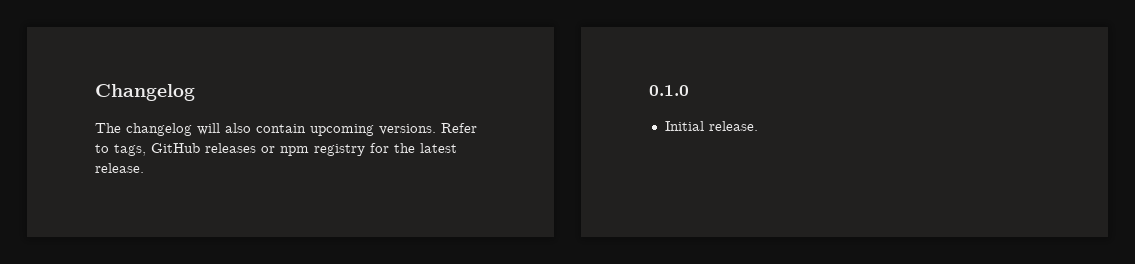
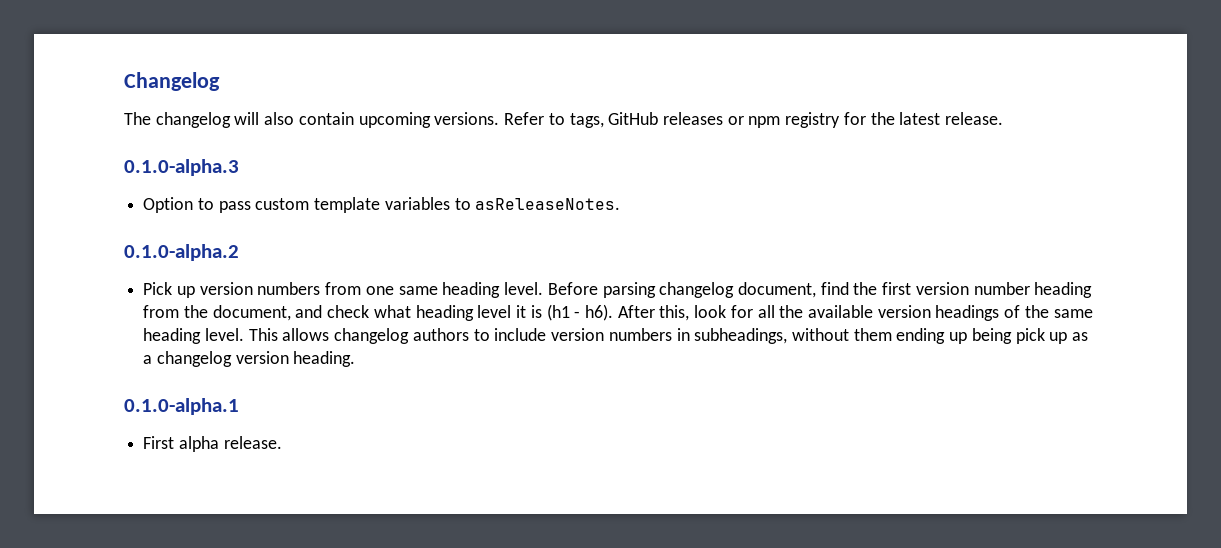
- 0.1.0
- Initial release.
+ 0.1.0-alpha.3
+ Option to pass custom template variables to asReleaseNotes.
+ 0.1.0-alpha.2
+ Pick up version numbers from one same heading level. Before parsing changelog document, find the first version number heading from the document, and check what heading level it is (h1 - h6). After this, look for all the available version headings of the same heading level. This allows changelog authors to include version numbers in subheadings, without them ending up being pick up as a changelog version heading.
+ 0.1.0-alpha.1
+ First alpha release.

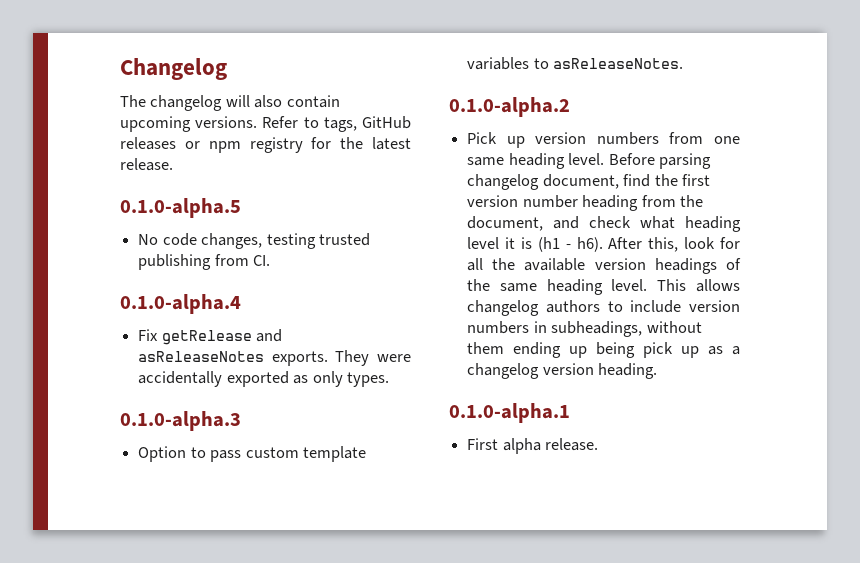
+ 0.1.0-alpha.5
+ No code changes, testing trusted publishing from CI.
+ 0.1.0-alpha.4
+ Fix getRelease and asReleaseNotes exports. They were accidentally exported as only types.

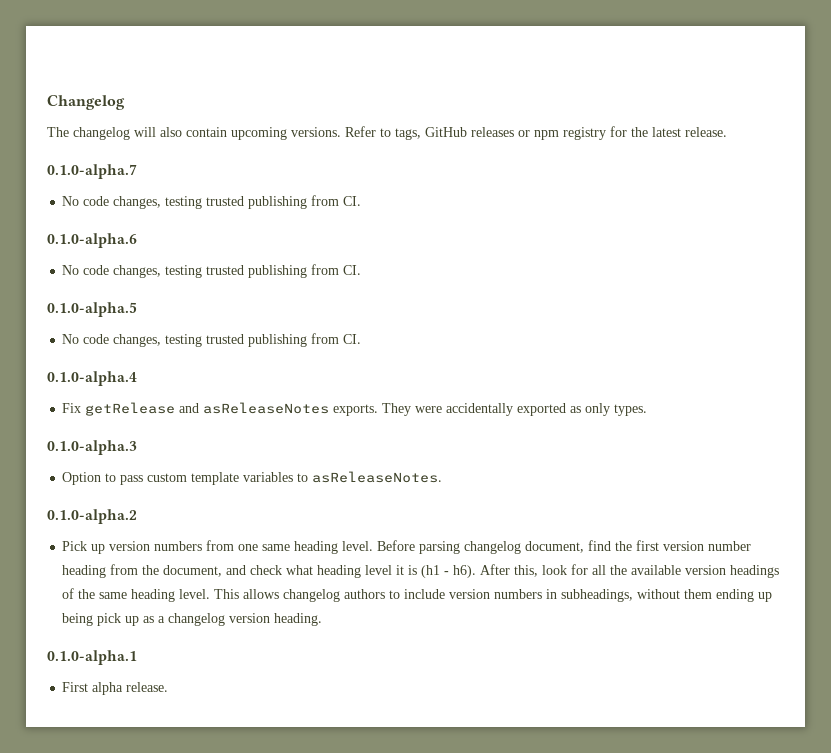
+ 0.1.0-alpha.7
+ No code changes, testing trusted publishing from CI.
+ 0.1.0-alpha.6
+ No code changes, testing trusted publishing from CI.

